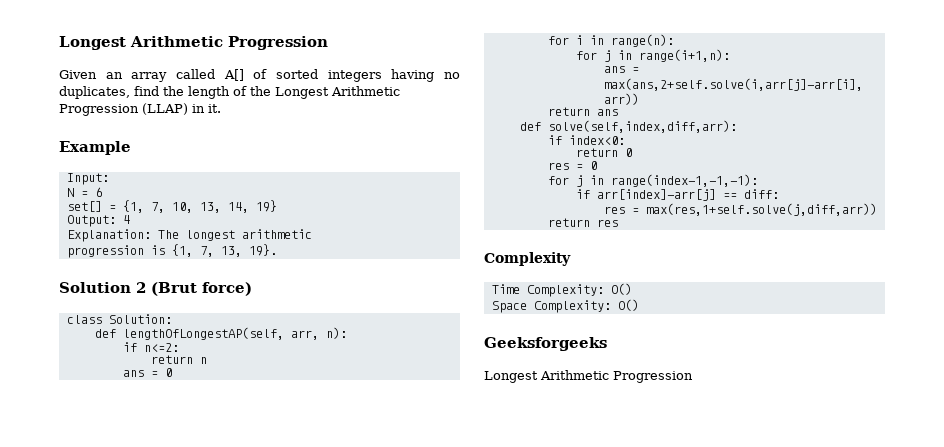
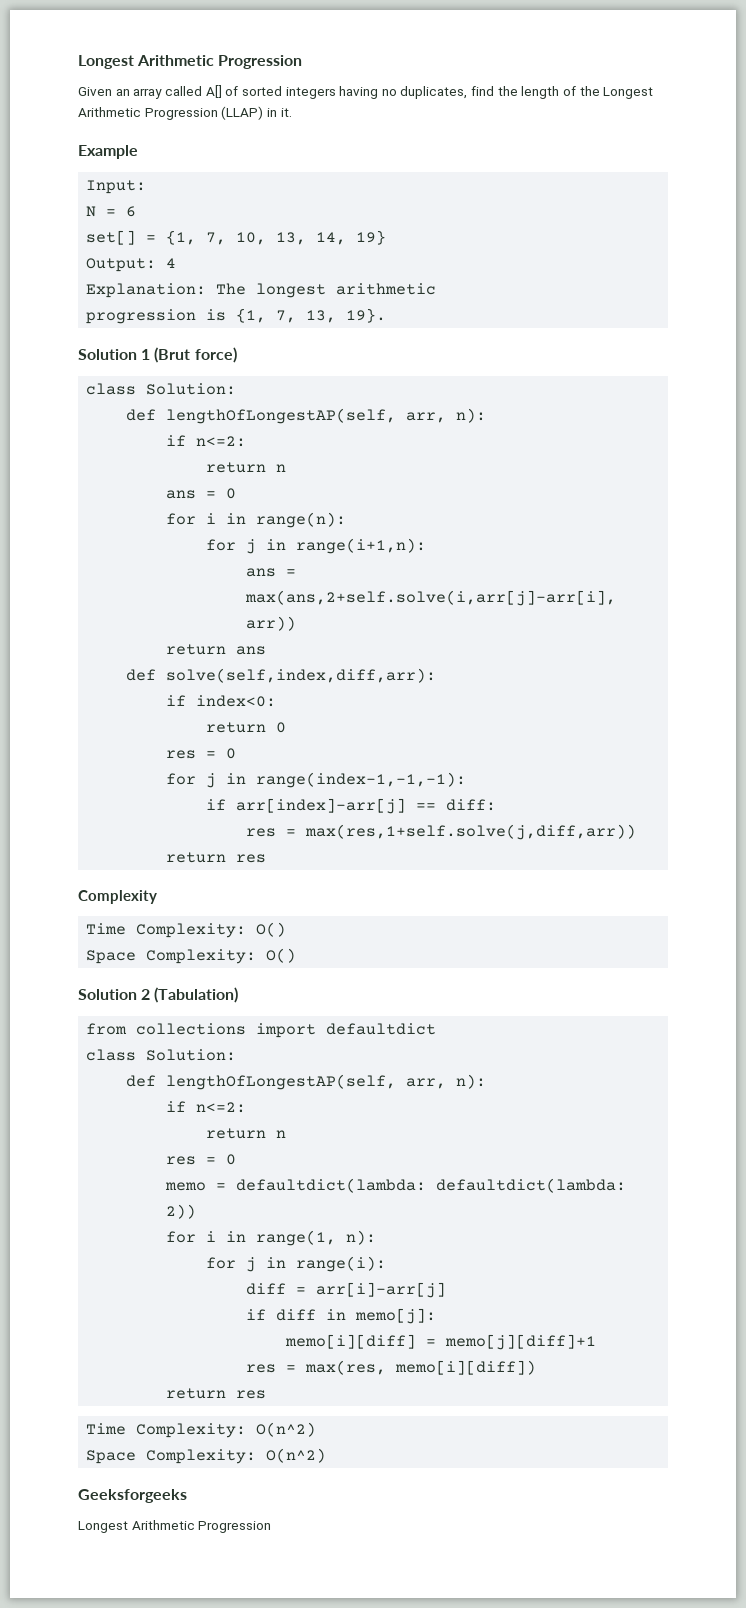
- Solution 2 (Brut force)
+ Solution 1 (Brut force)
+ Solution 2 (Tabulation)
+ from collections import defaultdict
+ class Solution:
+ def lengthOfLongestAP(self, arr, n):
+ if n<=2:
+ return n
+ res = 0
+ memo = defaultdict(lambda: defaultdict(lambda: 2))
+ for i in range(1, n):
+ for j in range(i):
+ diff = arr[i]-arr[j]
+ if diff in memo[j]:
+ memo[i][diff] = memo[j][diff]+1
+ res = max(res, memo[i][diff])
+ return res
+ Time Complexity: O(n^2)
+ Space Complexity: O(n^2)

